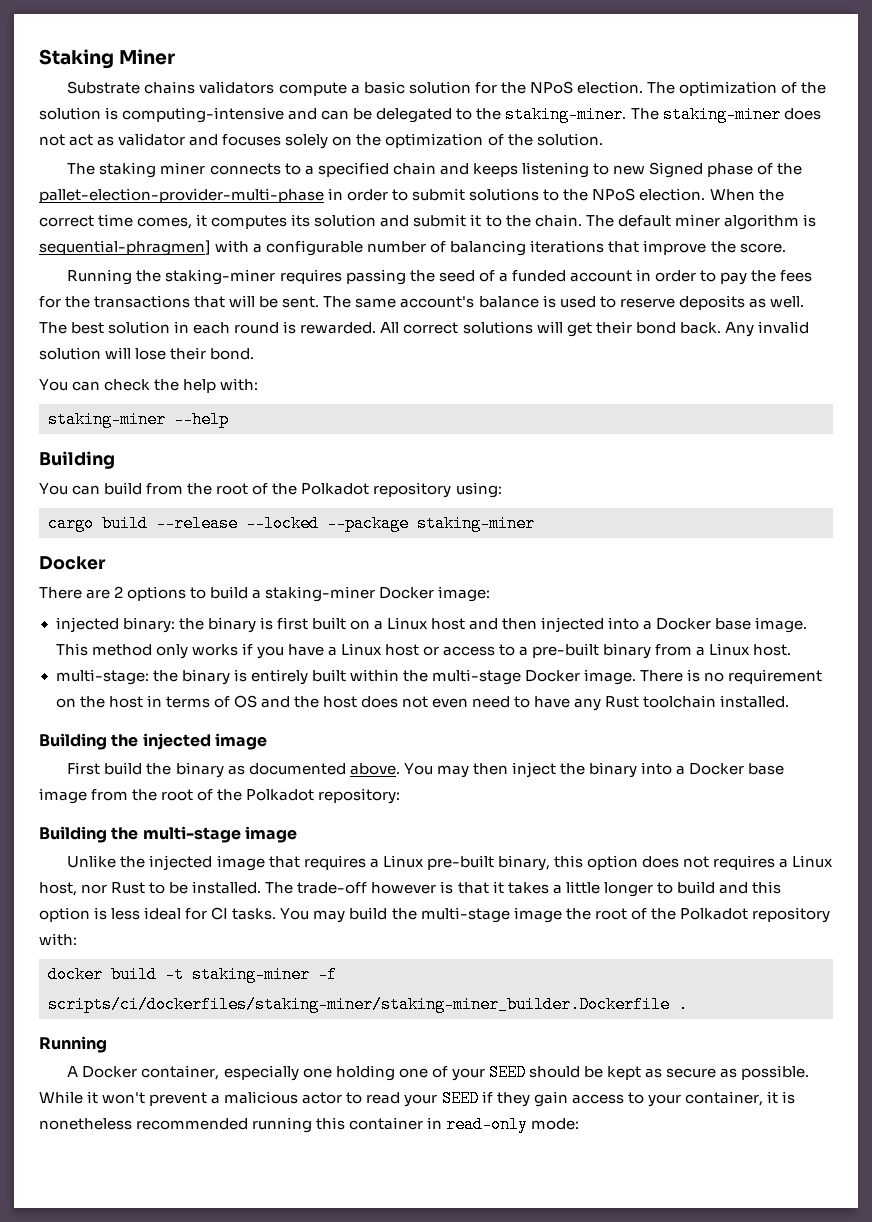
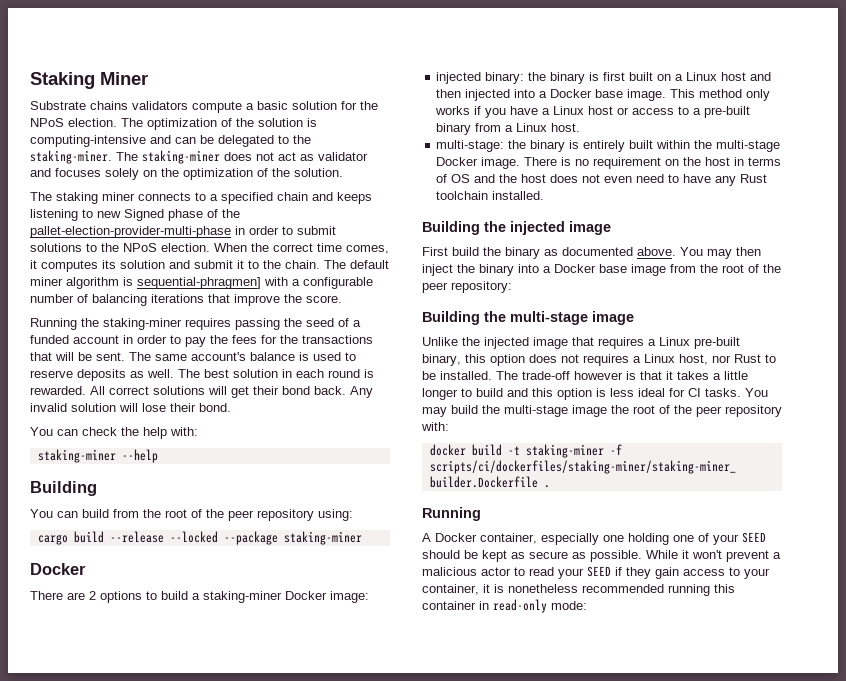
- You can build from the root of the Polkadot repository using:
+ You can build from the root of the peer repository using:
- You may then inject the binary into a Docker base image from the root of the Polkadot repository:
+ You may then inject the binary into a Docker base image from the root of the peer repository:
- You may build the multi-stage image the root of the Polkadot repository with:
+ You may build the multi-stage image the root of the peer repository with:

